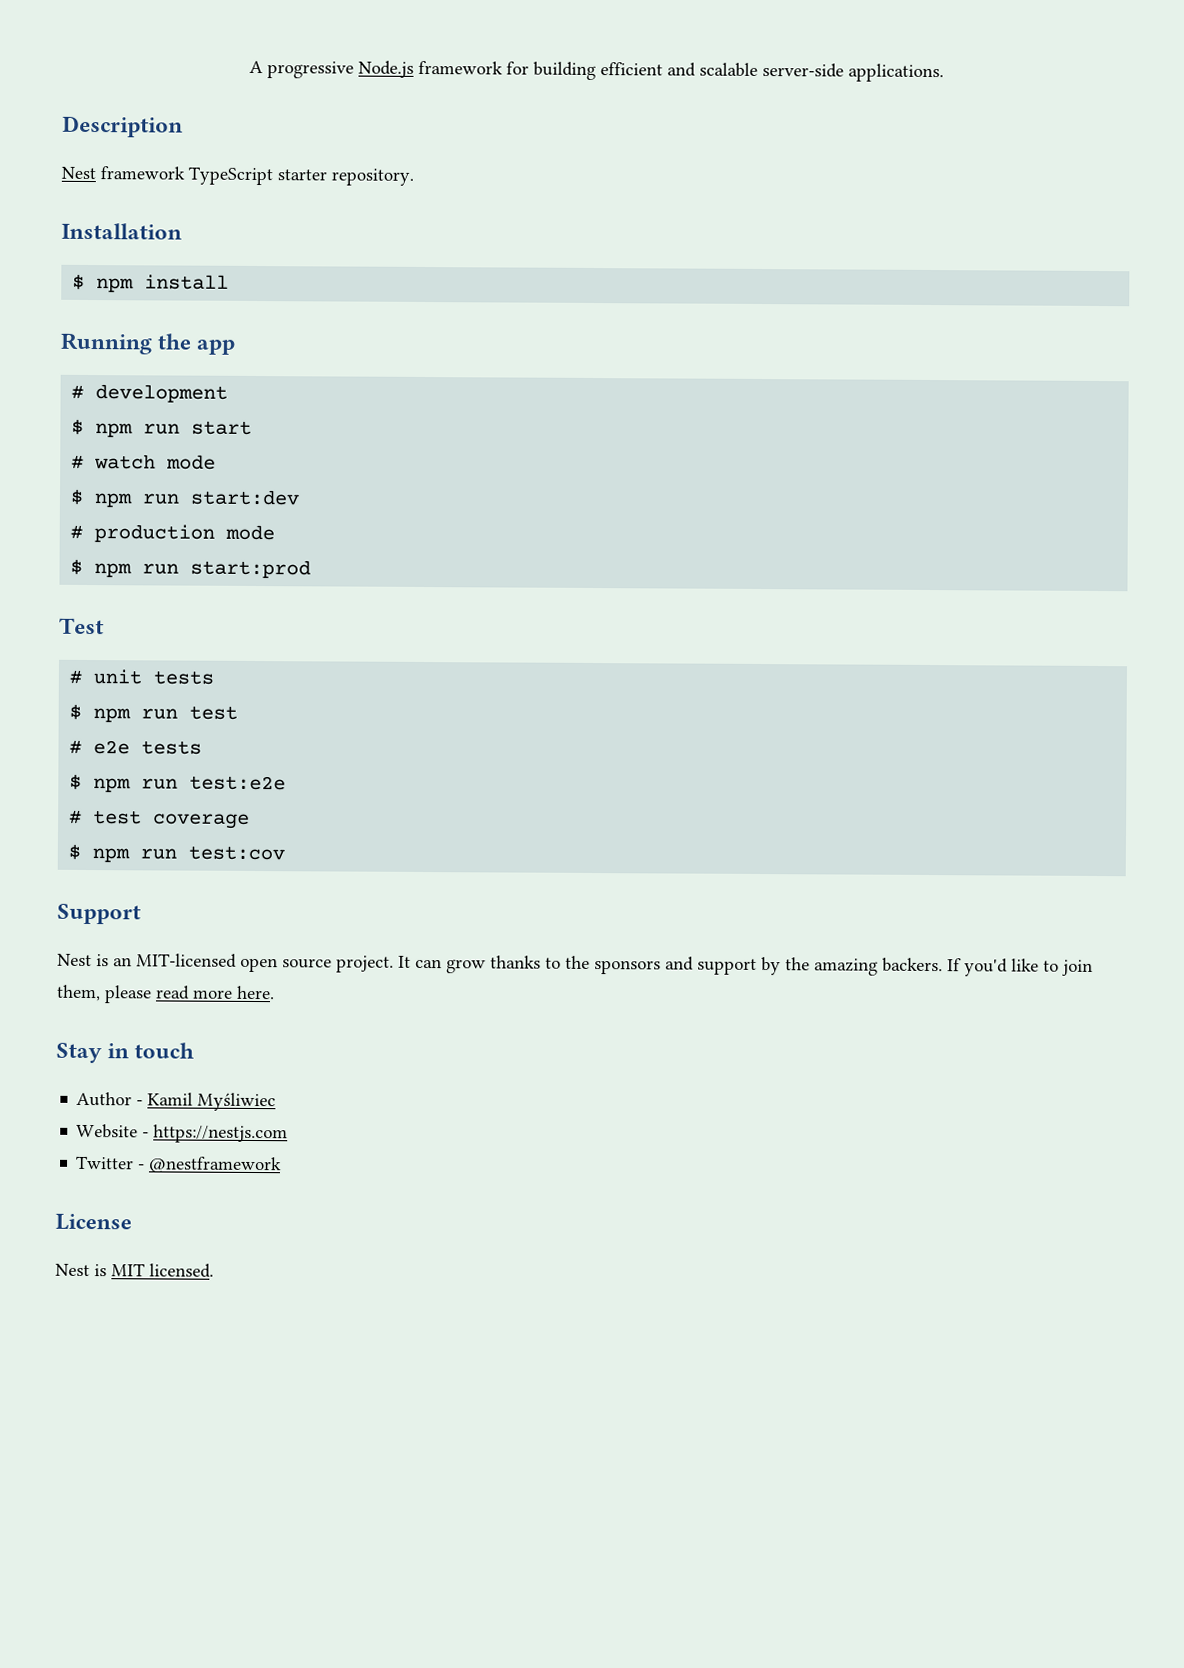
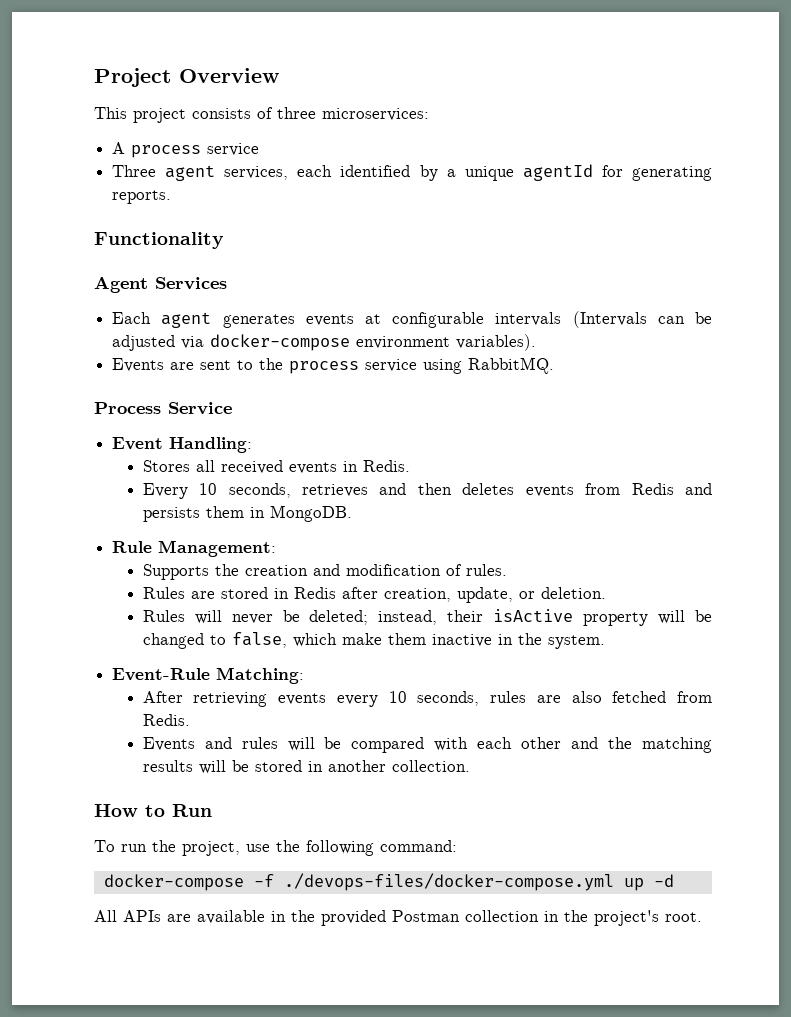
- A progressive Node.js framework for building efficient and scalable server-side applications.
- Description
- Nest framework TypeScript starter repository.
- Installation
- $ npm install
- Running the app
- # development
- $ npm run start
- # watch mode
- $ npm run start:dev
- # production mode
- $ npm run start:prod
- Test
- # unit tests
- $ npm run test
- # e2e tests
- $ npm run test:e2e
- # test coverage
- $ npm run test:cov
- Support
- Nest is an MIT-licensed open source project. It can grow thanks to the sponsors and support by the amazing backers. If you'd like to join them, please read more here.
- Stay in touch
- Author - Kamil Myśliwiec
- Website - https://nestjs.com
- Twitter - @nestframework
- License
- Nest is MIT licensed.
+ Project Overview
+ This project consists of three microservices:
+ A process service
+ Three agent services, each identified by a unique agentId for generating reports.
+ Functionality
+ Agent Services
+ Each agent generates events at configurable intervals (Intervals can be adjusted via docker-compose environment variables).
+ Events are sent to the process service using RabbitMQ.
+ Process Service
+ Event Handling:
+ Stores all received events in Redis.
+ Every 10 seconds, retrieves and then deletes events from Redis and persists them in MongoDB.
+ Rule Management:
+ Supports the creation and modification of rules.
+ Rules are stored in Redis after creation, update, or deletion.
+ Rules will never be deleted; instead, their isActive property will be changed to false, which make them inactive in the system.
+ Event-Rule Matching:
+ After retrieving events every 10 seconds, rules are also fetched from Redis.
+ Events and rules will be compared with each other and the matching results will be stored in another collection.
+ How to Run
+ To run the project, use the following command:
+ docker-compose -f ./devops-files/docker-compose.yml up -d
+ All APIs are available in the provided Postman collection in the project's root.

